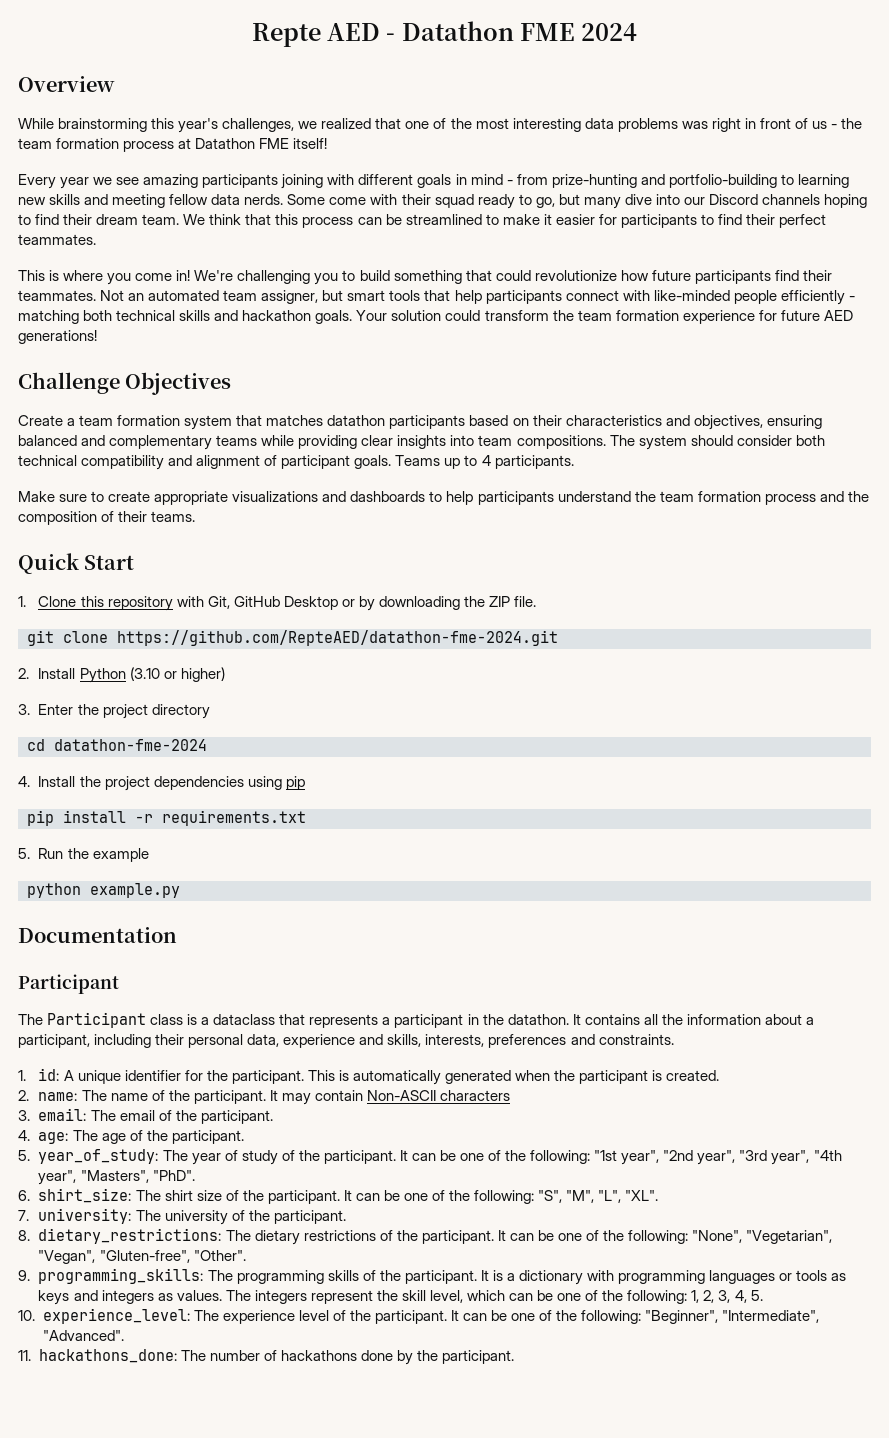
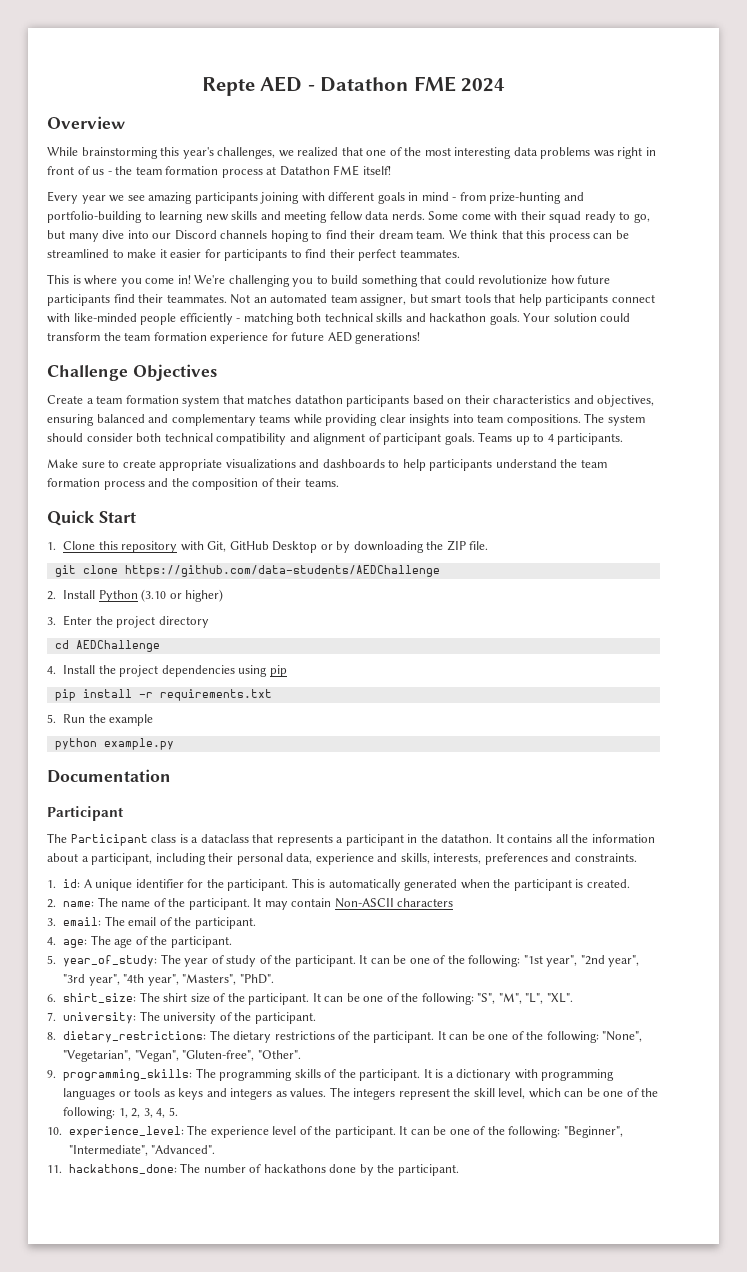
- git clone https://github.com/RepteAED/datathon-fme-2024.git
+ git clone https://github.com/data-students/AEDChallenge
- cd datathon-fme-2024
+ cd AEDChallenge

